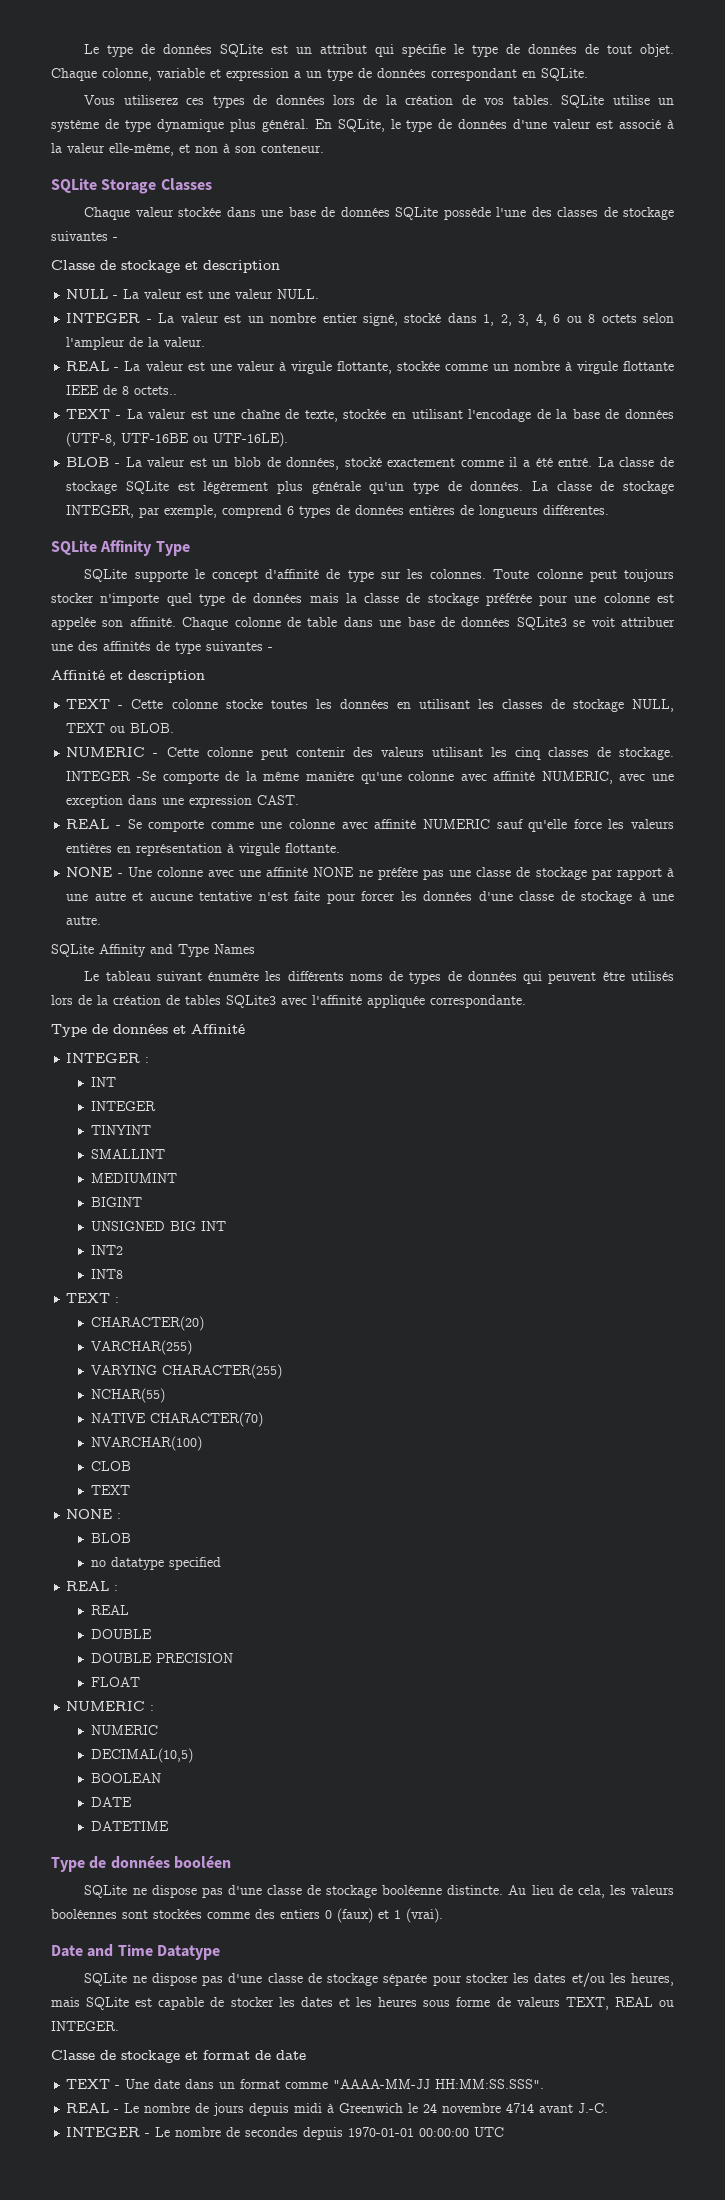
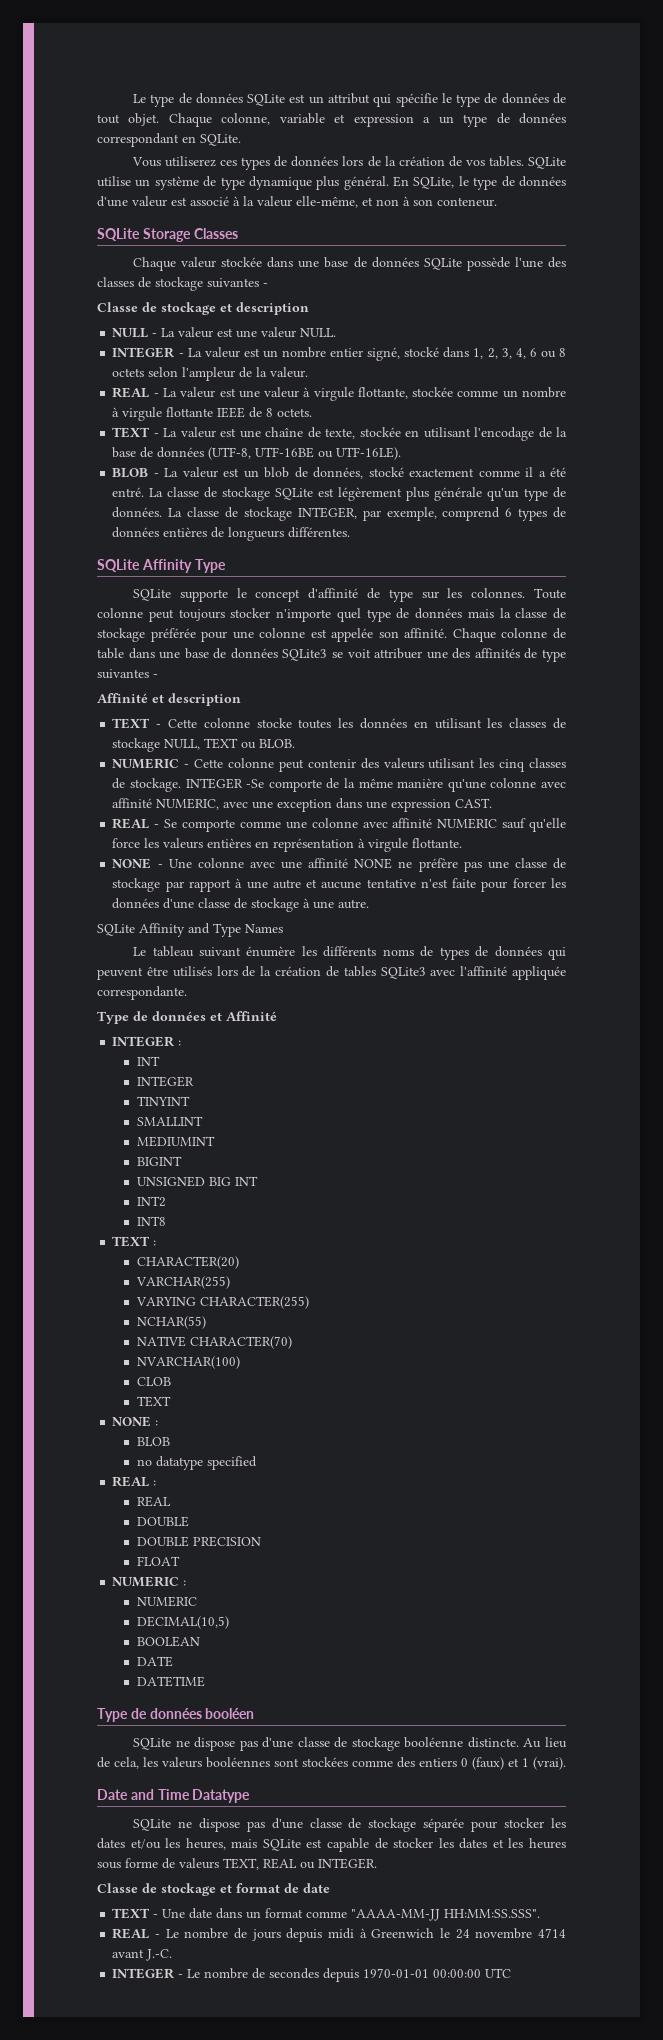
- REAL - La valeur est une valeur à virgule flottante, stockée comme un nombre à virgule flottante IEEE de 8 octets..
+ REAL - La valeur est une valeur à virgule flottante, stockée comme un nombre à virgule flottante IEEE de 8 octets.

